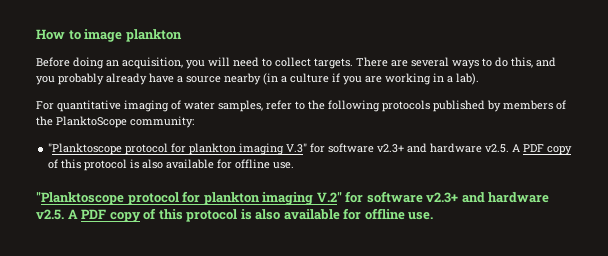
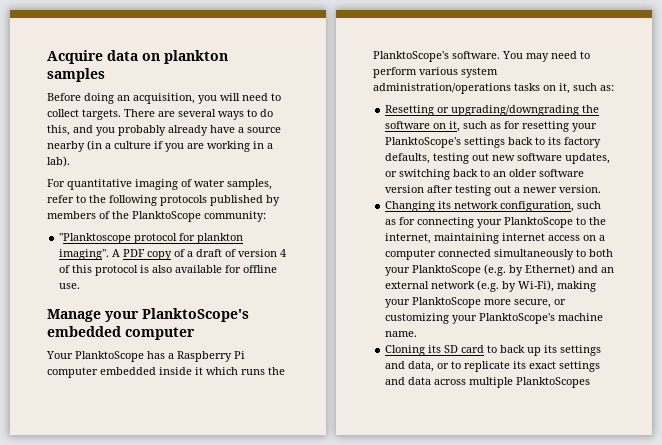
- How to image plankton
+ Acquire data on plankton samples
- "Planktoscope protocol for plankton imaging V.3" for software v2.3+ and hardware v2.5. A PDF copy of this protocol is also available for offline use.
+ "Planktoscope protocol for plankton imaging". A PDF copy of a draft of version 4 of this protocol is also available for offline use.
- "Planktoscope protocol for plankton imaging V.2" for software v2.3+ and hardware v2.5. A PDF copy of this protocol is also available for offline use.
+ Manage your PlanktoScope's embedded computer
+ Your PlanktoScope has a Raspberry Pi computer embedded inside it which runs the PlanktoScope's software. You may need to perform various system administration/operations tasks on it, such as:
+ Resetting or upgrading/downgrading the software on it, such as for resetting your PlanktoScope's settings back to its factory defaults, testing out new software updates, or switching back to an older software version after testing out a newer version.
+ Changing its network configuration, such as for connecting your PlanktoScope to the internet, maintaining internet access on a computer connected simultaneously to both your PlanktoScope (e.g. by Ethernet) and an external network (e.g. by Wi-Fi), making your PlanktoScope more secure, or customizing your PlanktoScope's machine name.
+ Cloning its SD card to back up its settings and data, or to replicate its exact settings and data across multiple PlanktoScopes

